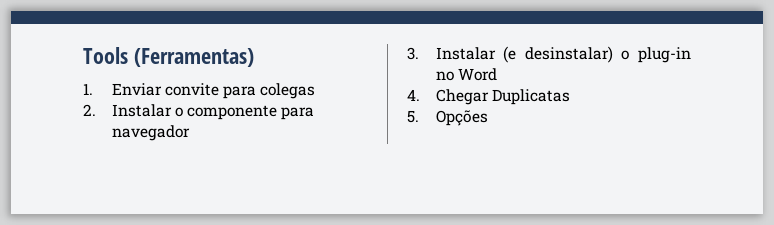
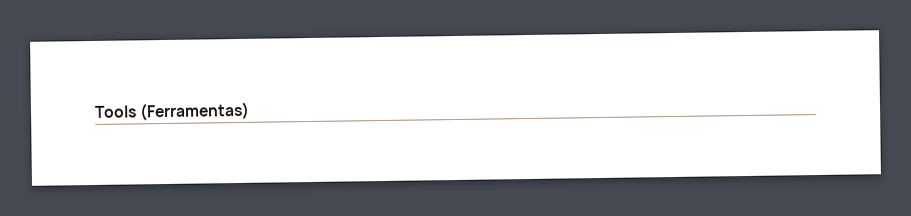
- 1. Enviar convite para colegas
- 2. Instalar o componente para navegador
- 3. Instalar (e desinstalar) o plug-in no Word
- 4. Chegar Duplicatas
- 5. Opções

